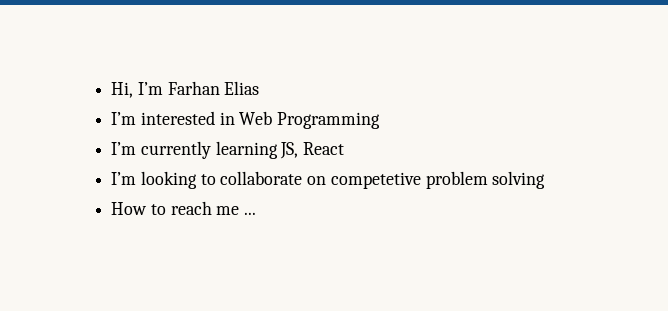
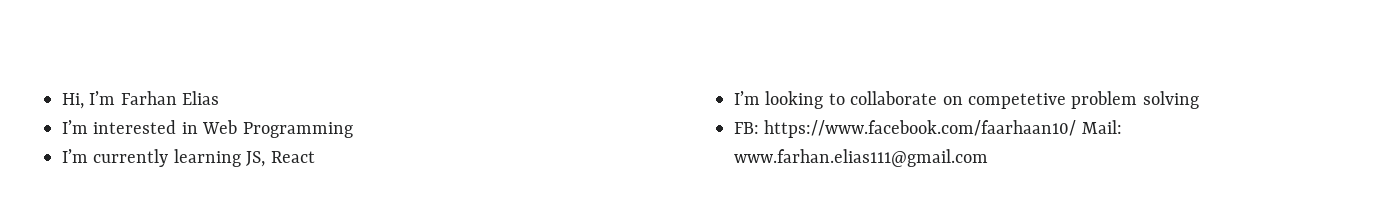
- How to reach me ...
+ FB: https://www.facebook.com/faarhaan10/ Mail: www.farhan.elias111@gmail.com

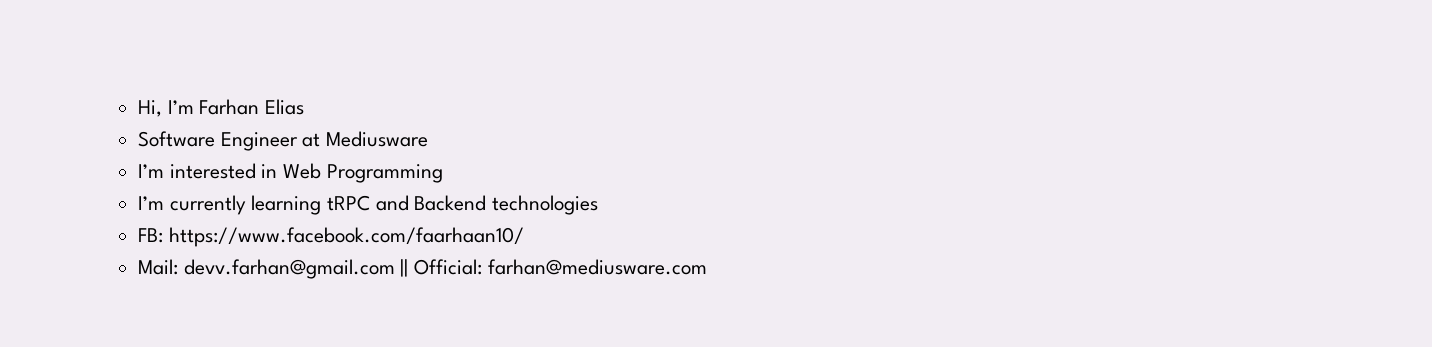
+ Software Engineer at Mediusware
- I’m currently learning JS, React
- I’m looking to collaborate on competetive problem solving
- FB: https://www.facebook.com/faarhaan10/ Mail: www.farhan.elias111@gmail.com
+ I’m currently learning tRPC and Backend technologies
+ FB: https://www.facebook.com/faarhaan10/
+ Mail: devv.farhan@gmail.com || Official: farhan@mediusware.com

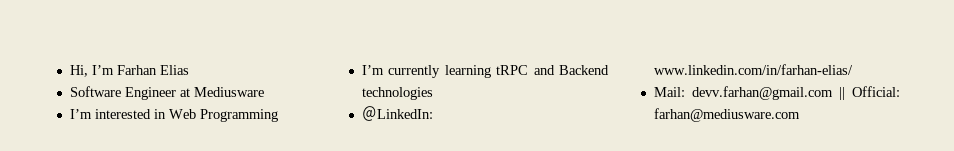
- FB: https://www.facebook.com/faarhaan10/
+ ＠LinkedIn: www.linkedin.com/in/farhan-elias/

